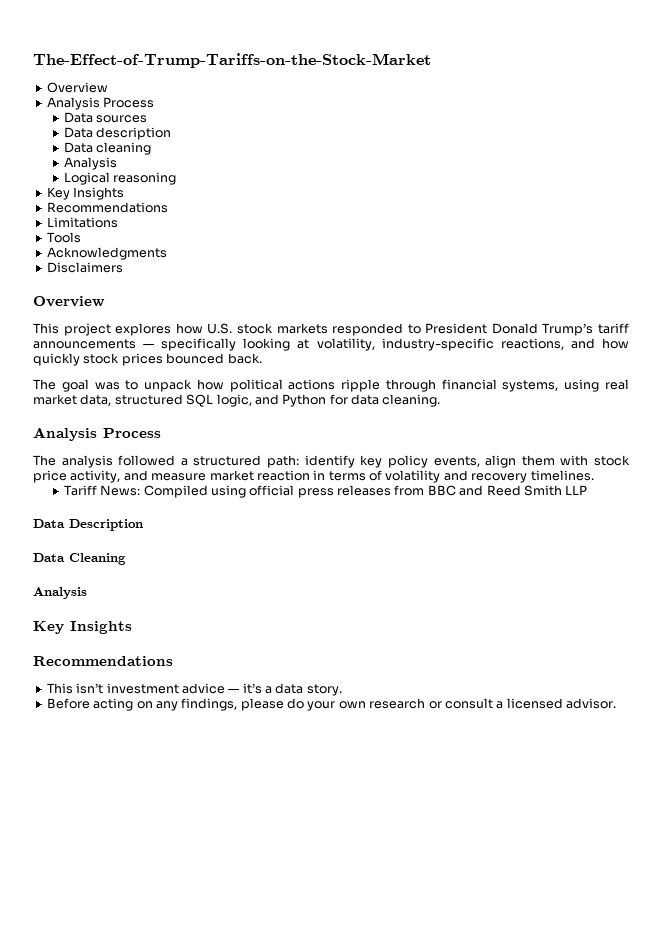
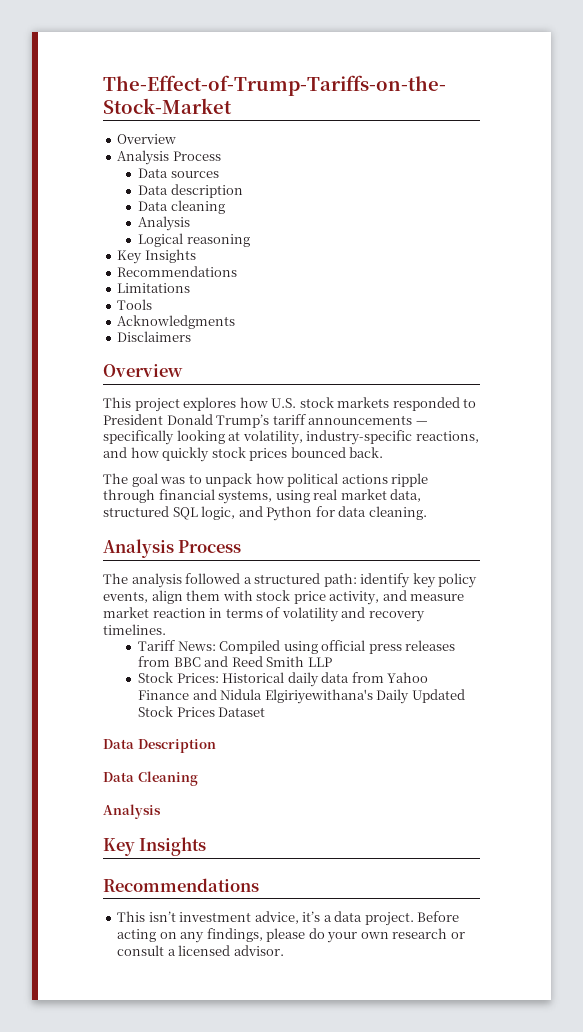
+ Stock Prices: Historical daily data from Yahoo Finance and Nidula Elgiriyewithana's Daily Updated Stock Prices Dataset
- This isn’t investment advice — it’s a data story.
- Before acting on any findings, please do your own research or consult a licensed advisor.
+ This isn’t investment advice, it’s a data project. Before acting on any findings, please do your own research or consult a licensed advisor.

